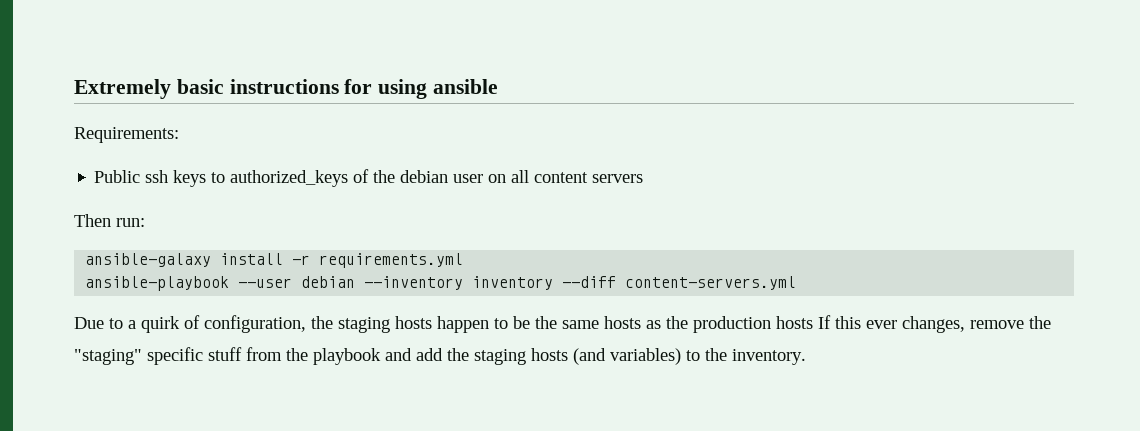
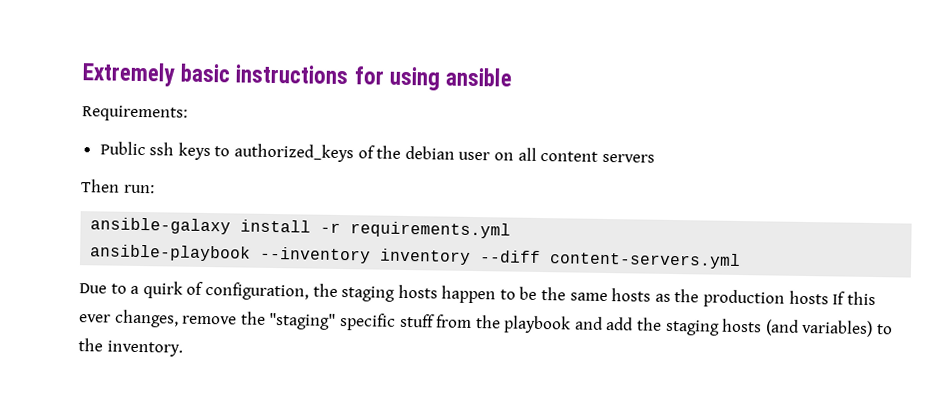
- ansible-playbook --user debian --inventory inventory --diff content-servers.yml
+ ansible-playbook --inventory inventory --diff content-servers.yml

